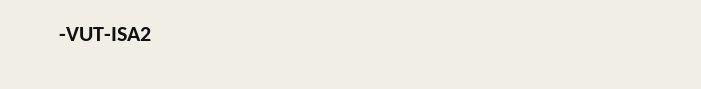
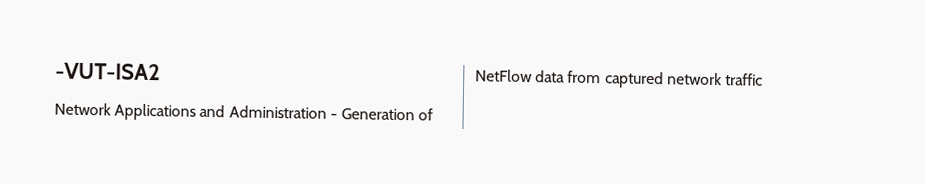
+ Network Applications and Administration - Generation of NetFlow data from captured network traffic

